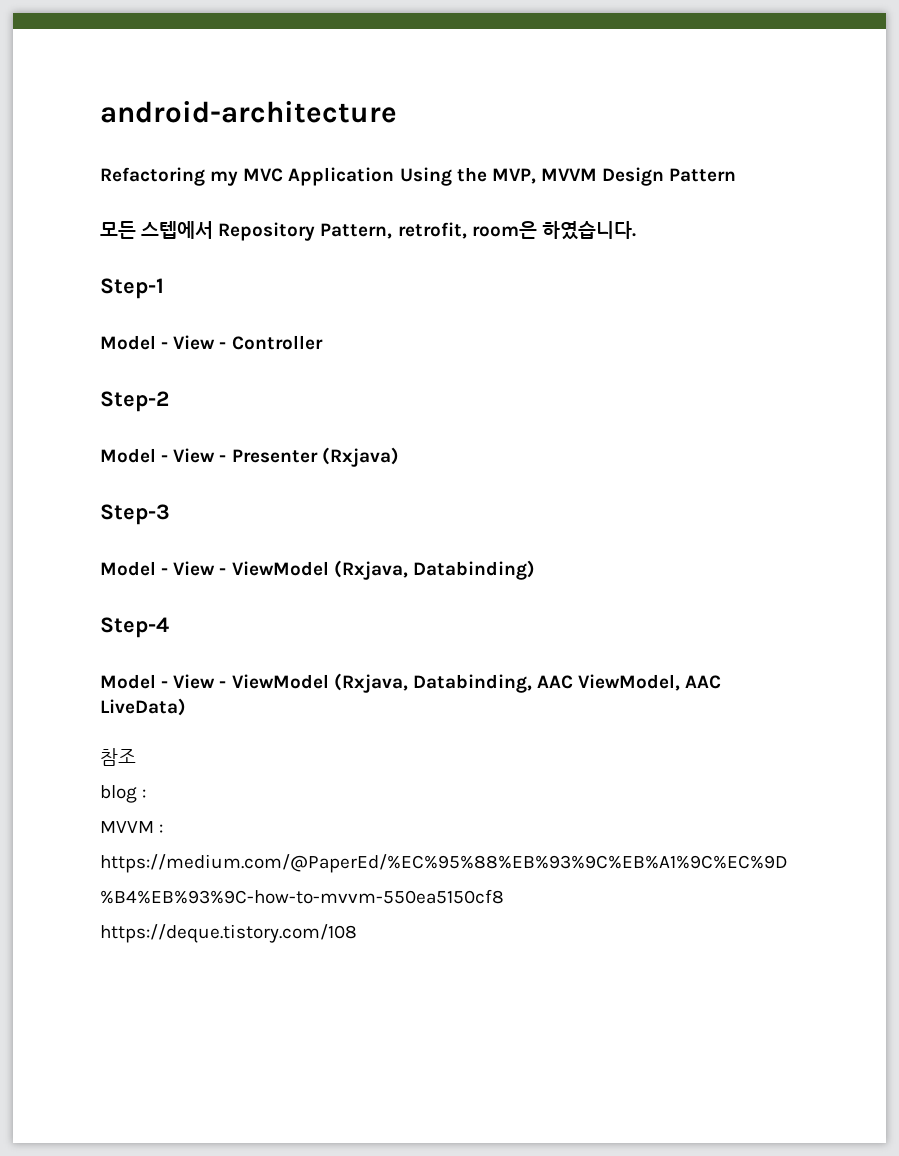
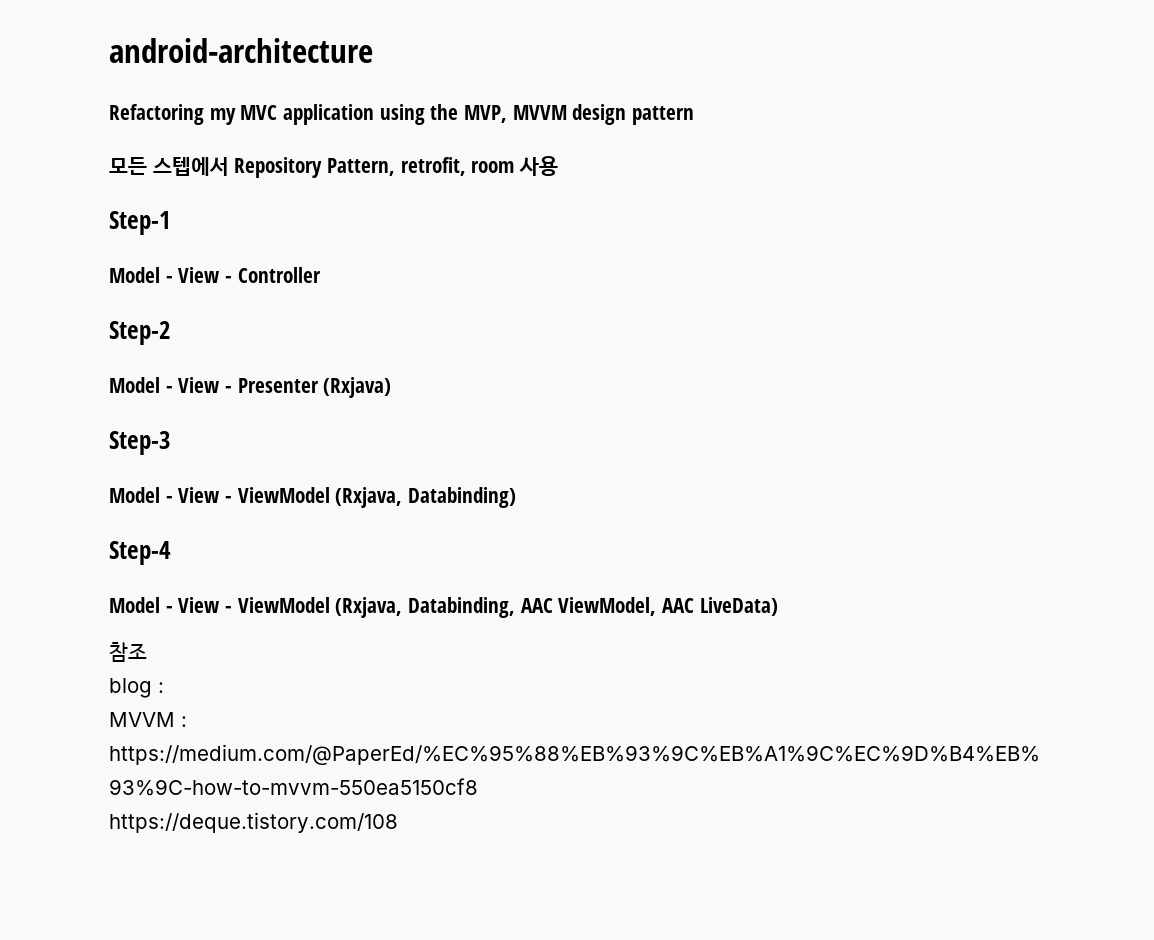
- Refactoring my MVC Application Using the MVP, MVVM Design Pattern
+ Refactoring my MVC application using the MVP, MVVM design pattern
- 모든 스텝에서 Repository Pattern, retrofit, room은 하였습니다.
+ 모든 스텝에서 Repository Pattern, retrofit, room 사용

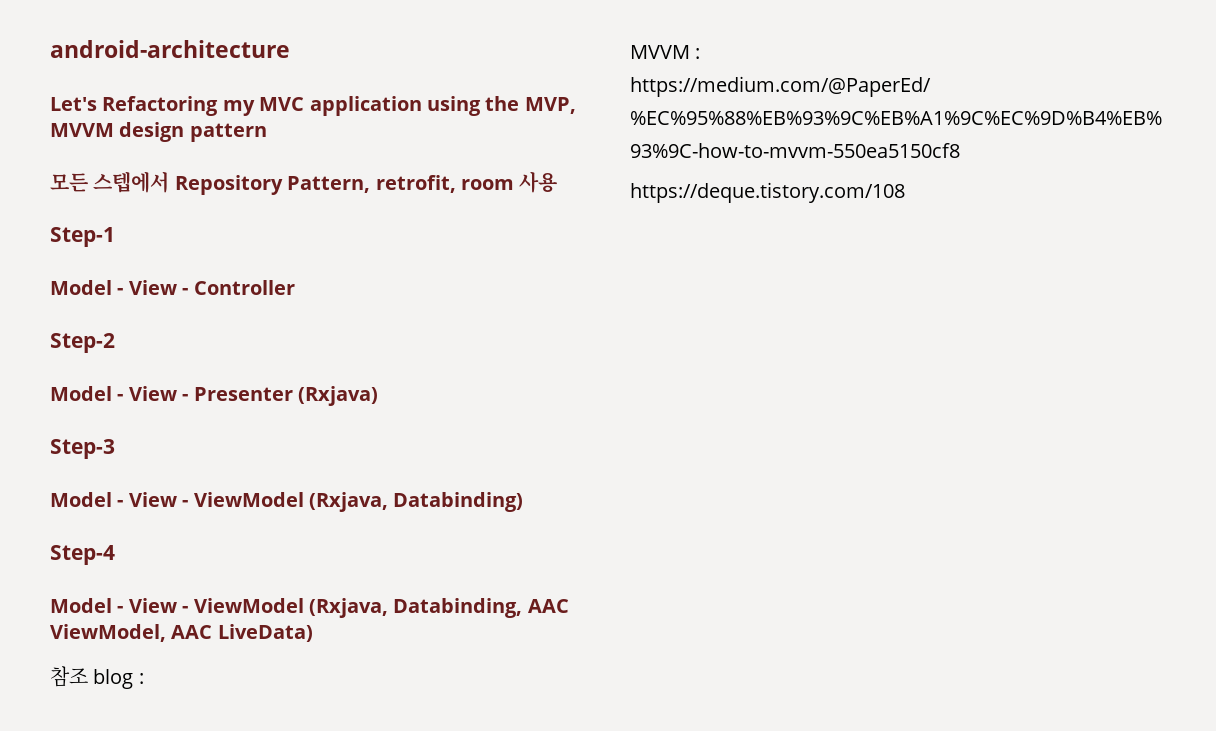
- Refactoring my MVC application using the MVP, MVVM design pattern
+ Let's Refactoring my MVC application using the MVP, MVVM design pattern
- 참조
- blog :
+ 참조 blog :

